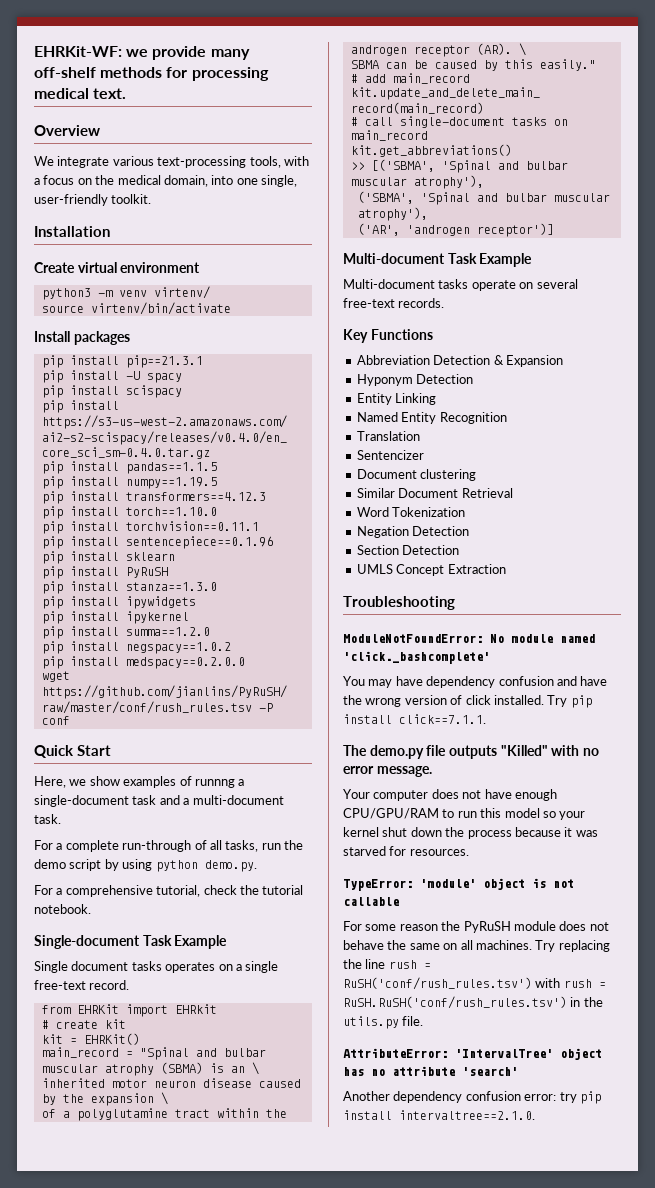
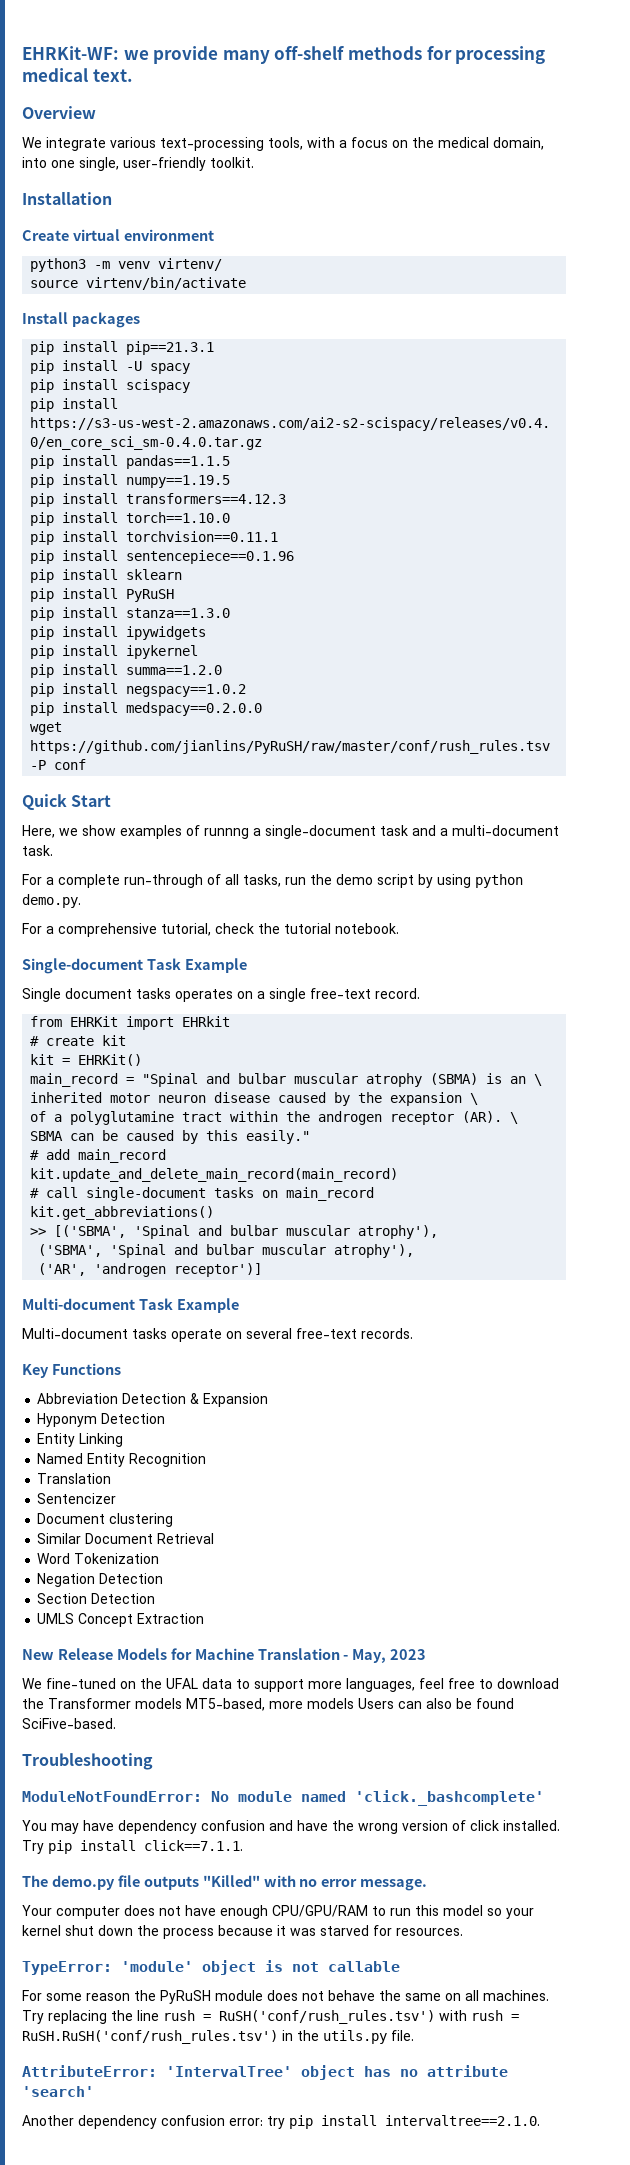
+ New Release Models for Machine Translation - May, 2023
+ We fine-tuned on the UFAL data to support more languages, feel free to download the Transformer models MT5-based, more models Users can also be found SciFive-based.

